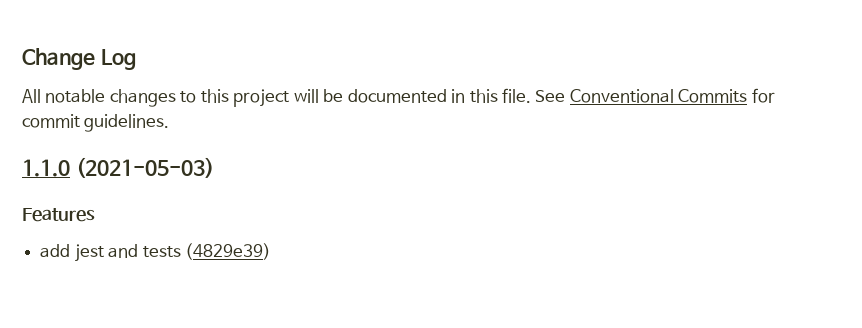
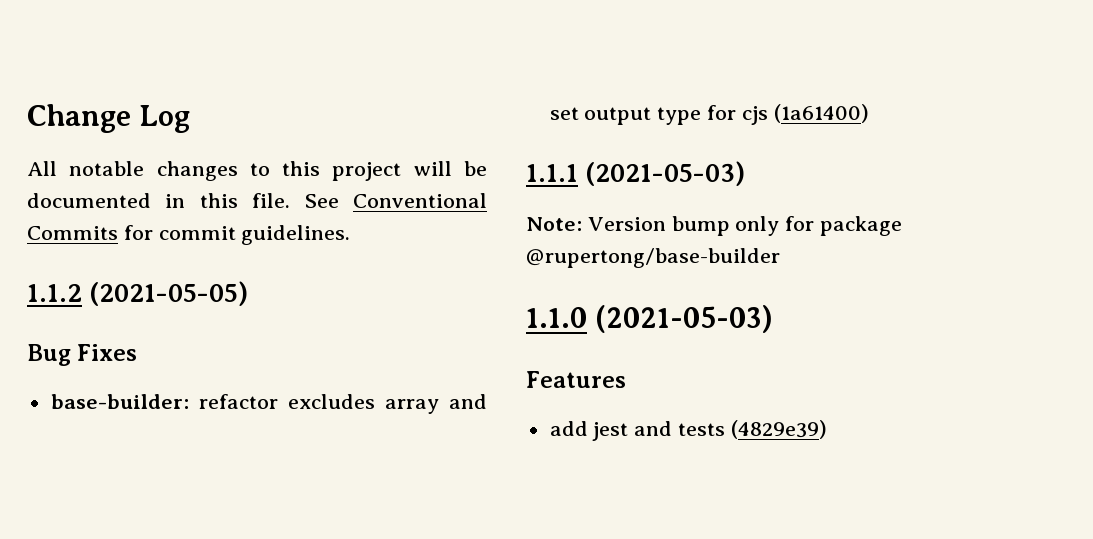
+ 1.1.2 (2021-05-05)
+ Bug Fixes
+ base-builder: refactor excludes array and set output type for cjs (1a61400)
+ 1.1.1 (2021-05-03)
+ Note: Version bump only for package @rupertong/base-builder

